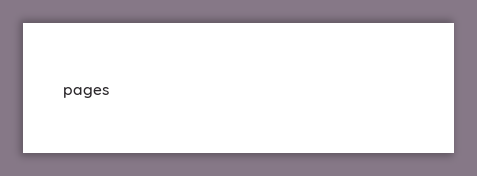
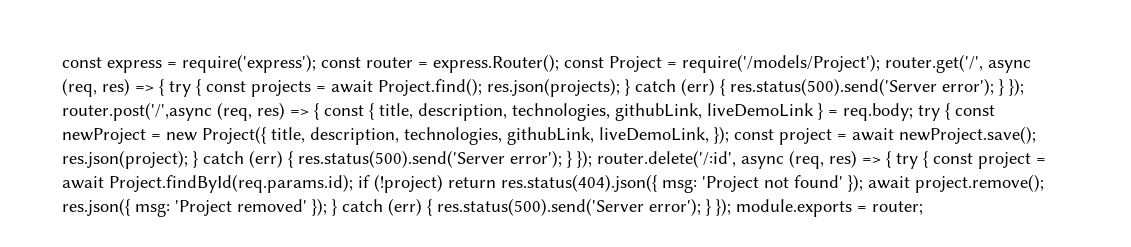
- pages
+ const express = require('express'); const router = express.Router(); const Project = require('/models/Project'); router.get('/', async (req, res) => { try { const projects = await Project.find(); res.json(projects); } catch (err) { res.status(500).send('Server error'); } }); router.post('/',async (req, res) => { const { title, description, technologies, githubLink, liveDemoLink } = req.body; try { const newProject = new Project({ title, description, technologies, githubLink, liveDemoLink, }); const project = await newProject.save(); res.json(project); } catch (err) { res.status(500).send('Server error'); } }); router.delete('/:id', async (req, res) => { try { const project = await Project.findById(req.params.id); if (!project) return res.status(404).json({ msg: 'Project not found' }); await project.remove(); res.json({ msg: 'Project removed' }); } catch (err) { res.status(500).send('Server error'); } }); module.exports = router;

